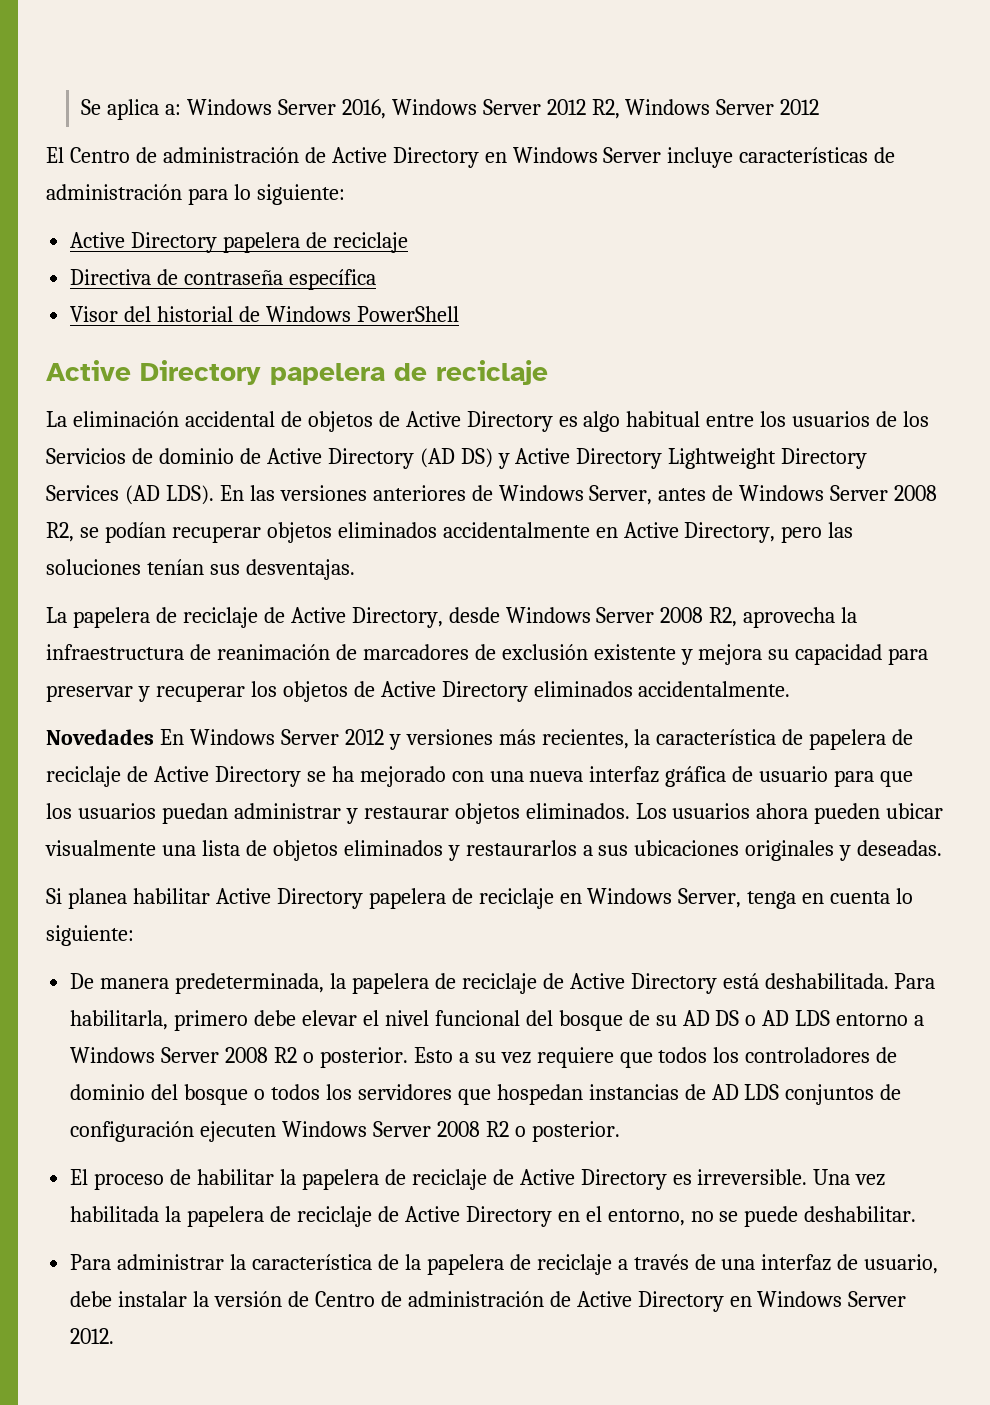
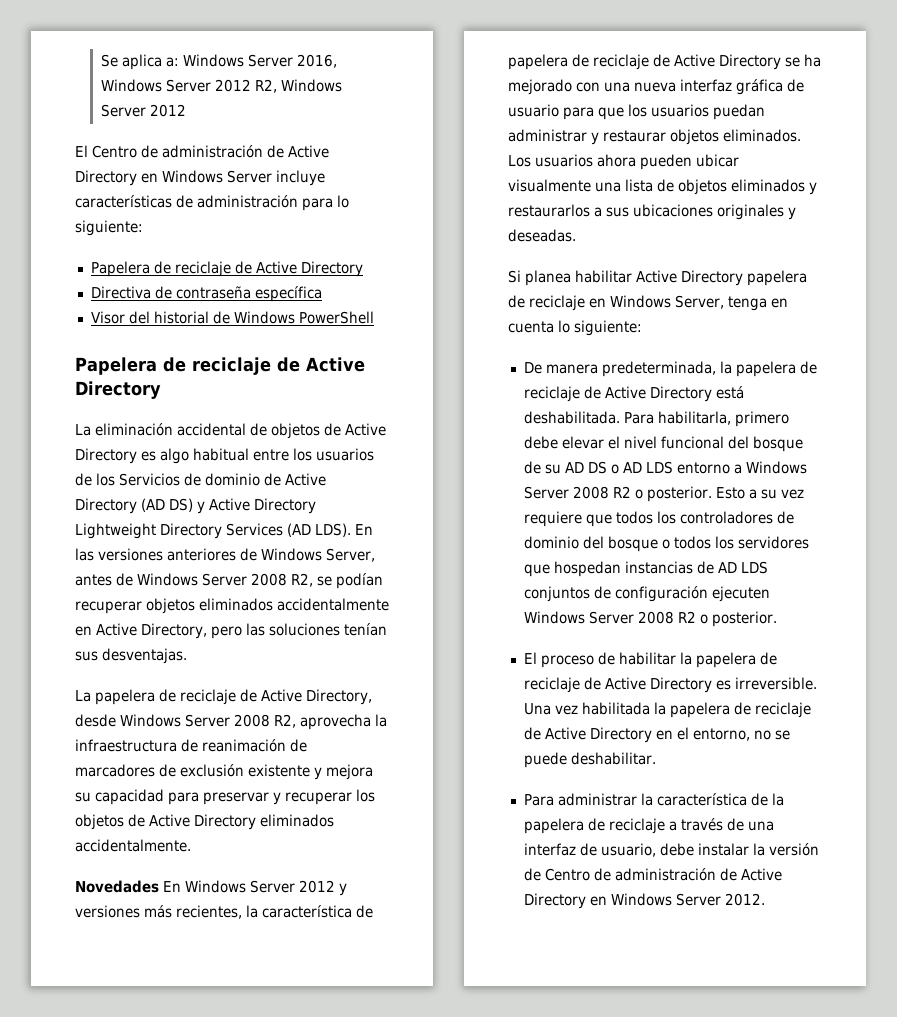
  El Centro de administración de Active Directory en Windows Server incluye características de administración para lo siguiente:
- Active Directory papelera de reciclaje
+ Papelera de reciclaje de Active Directory
  Visor del historial de Windows PowerShell
- Active Directory papelera de reciclaje
+ Papelera de reciclaje de Active Directory

